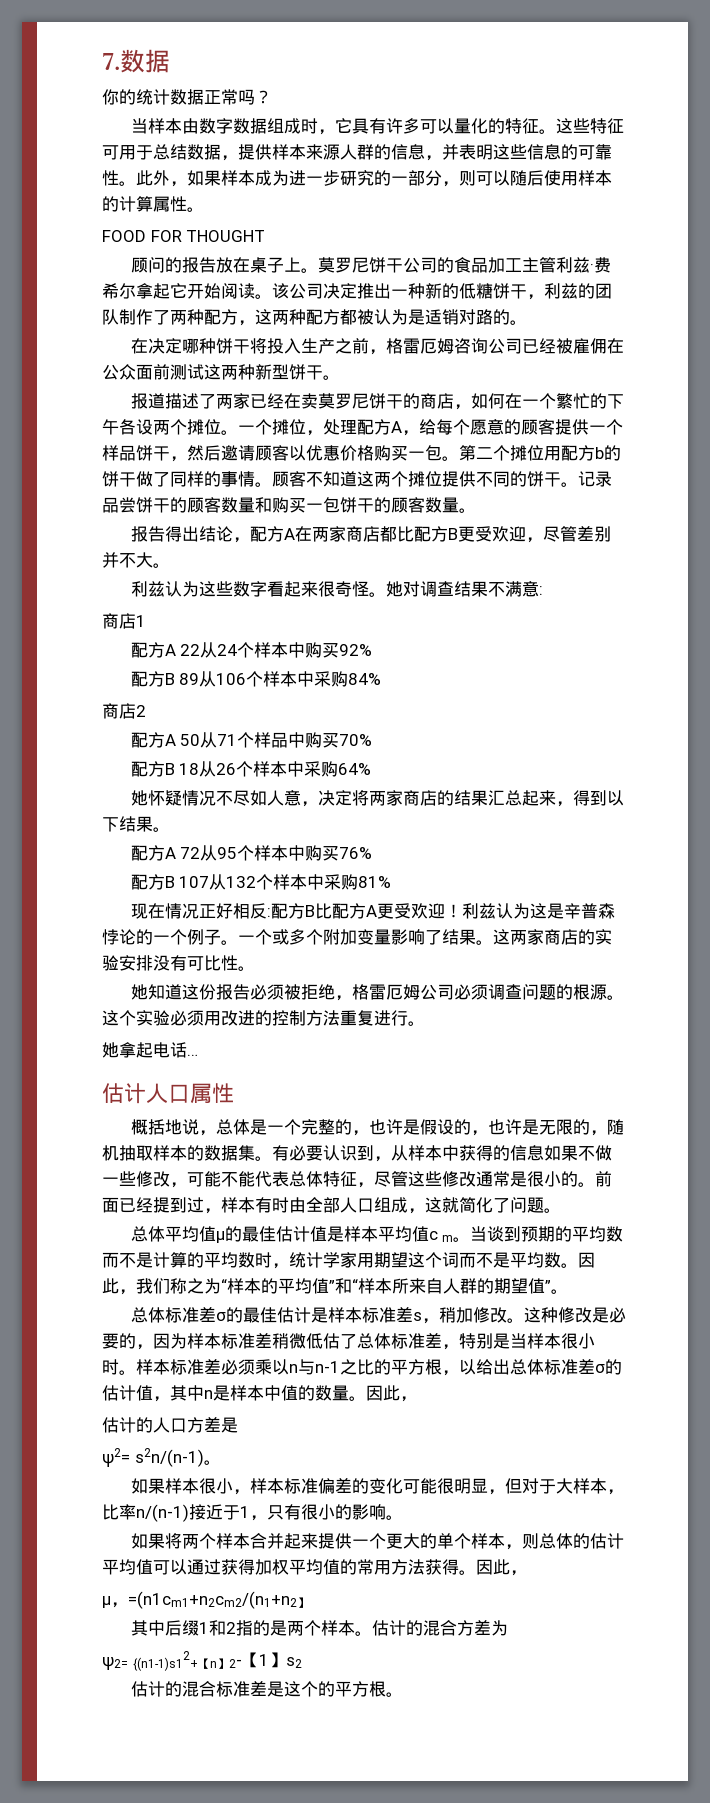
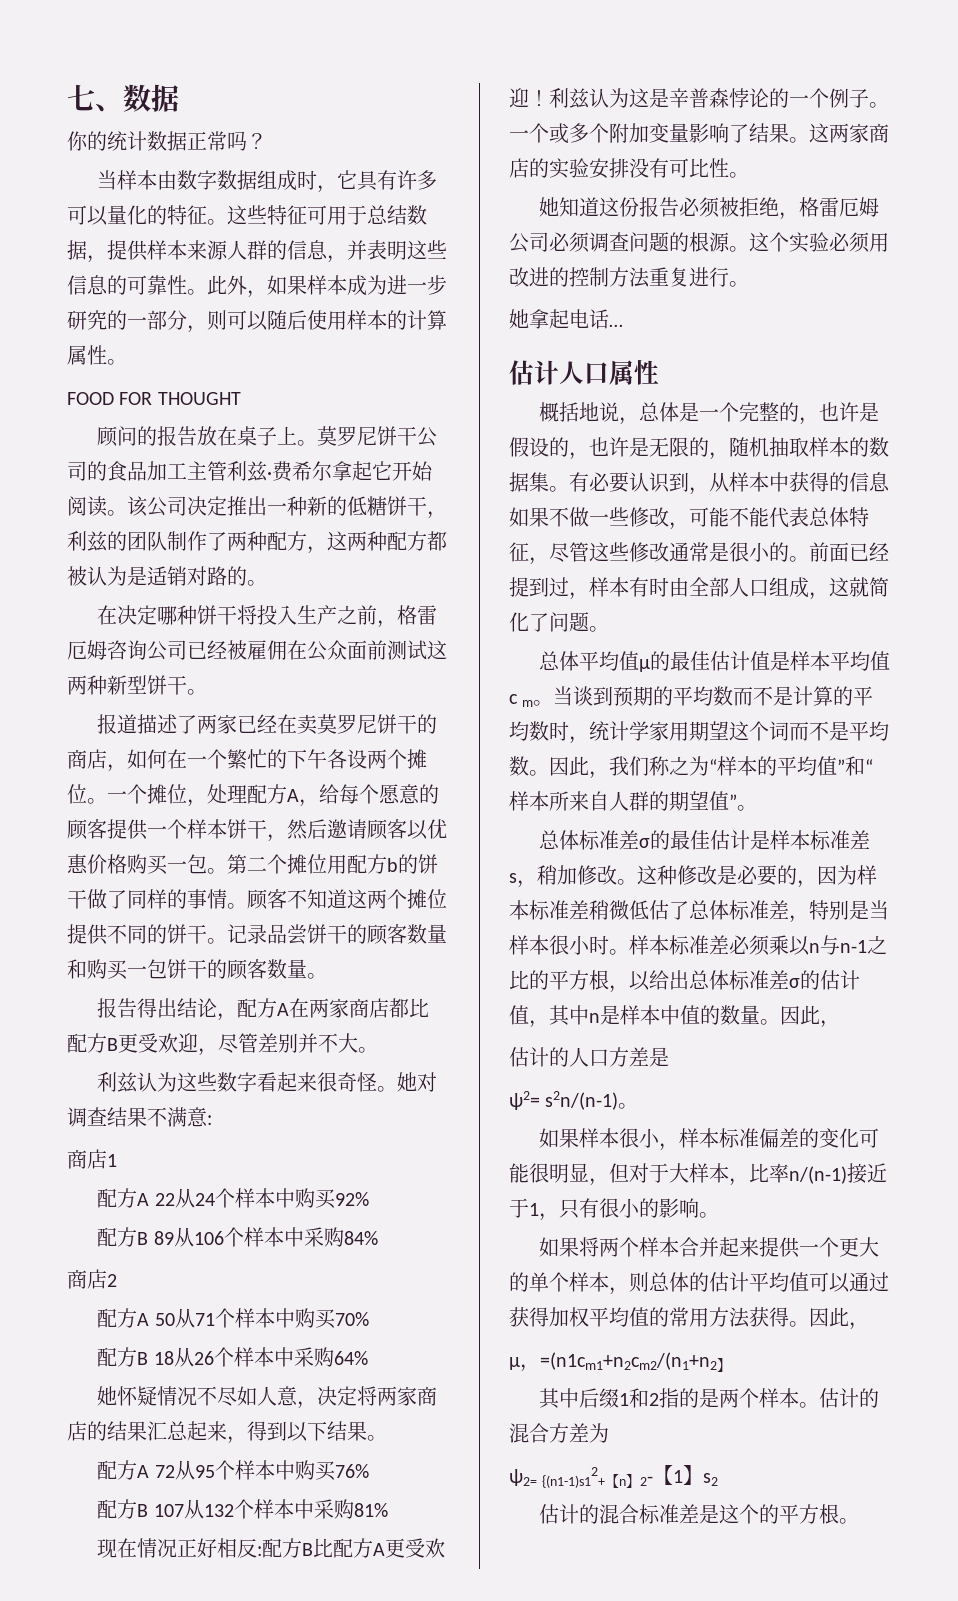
- 7.数据
+ 七、数据
- 一个摊位，处理配方A，给每个愿意的顾客提供一个样品饼干，然后邀请顾客以优惠价格购买一包。
+ 一个摊位，处理配方A，给每个愿意的顾客提供一个样本饼干，然后邀请顾客以优惠价格购买一包。
- 配方A 50从71个样品中购买70%
+ 配方A 50从71个样本中购买70%

